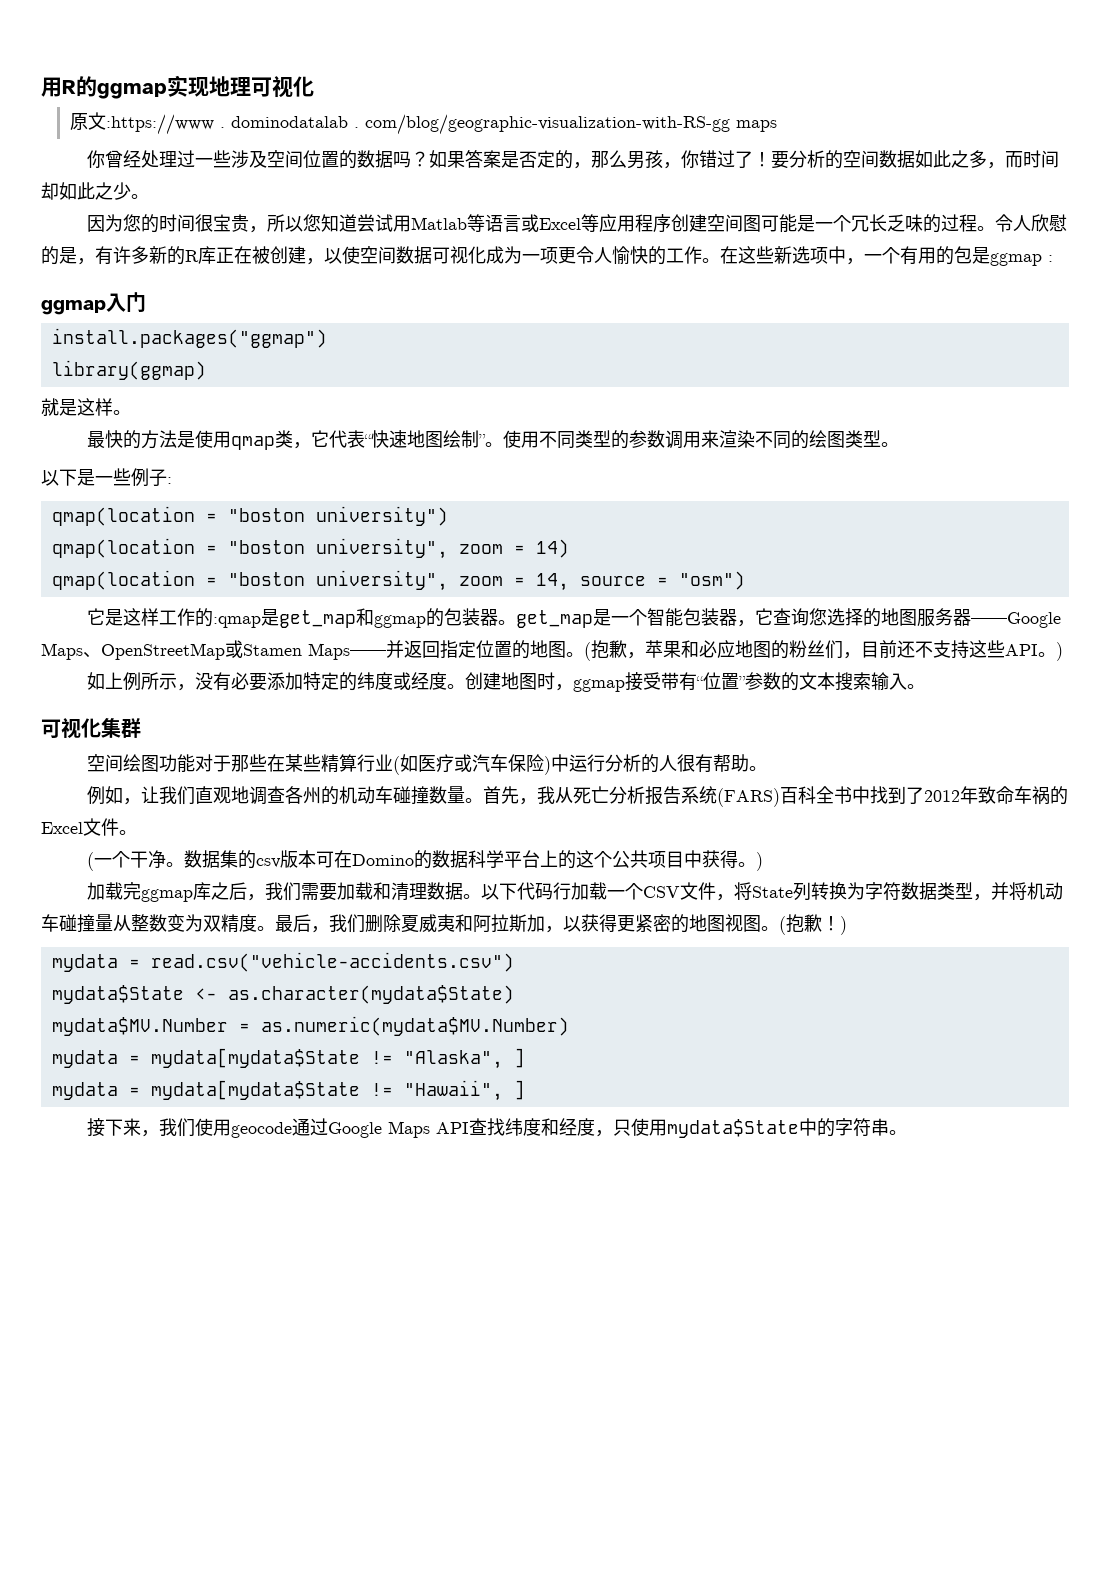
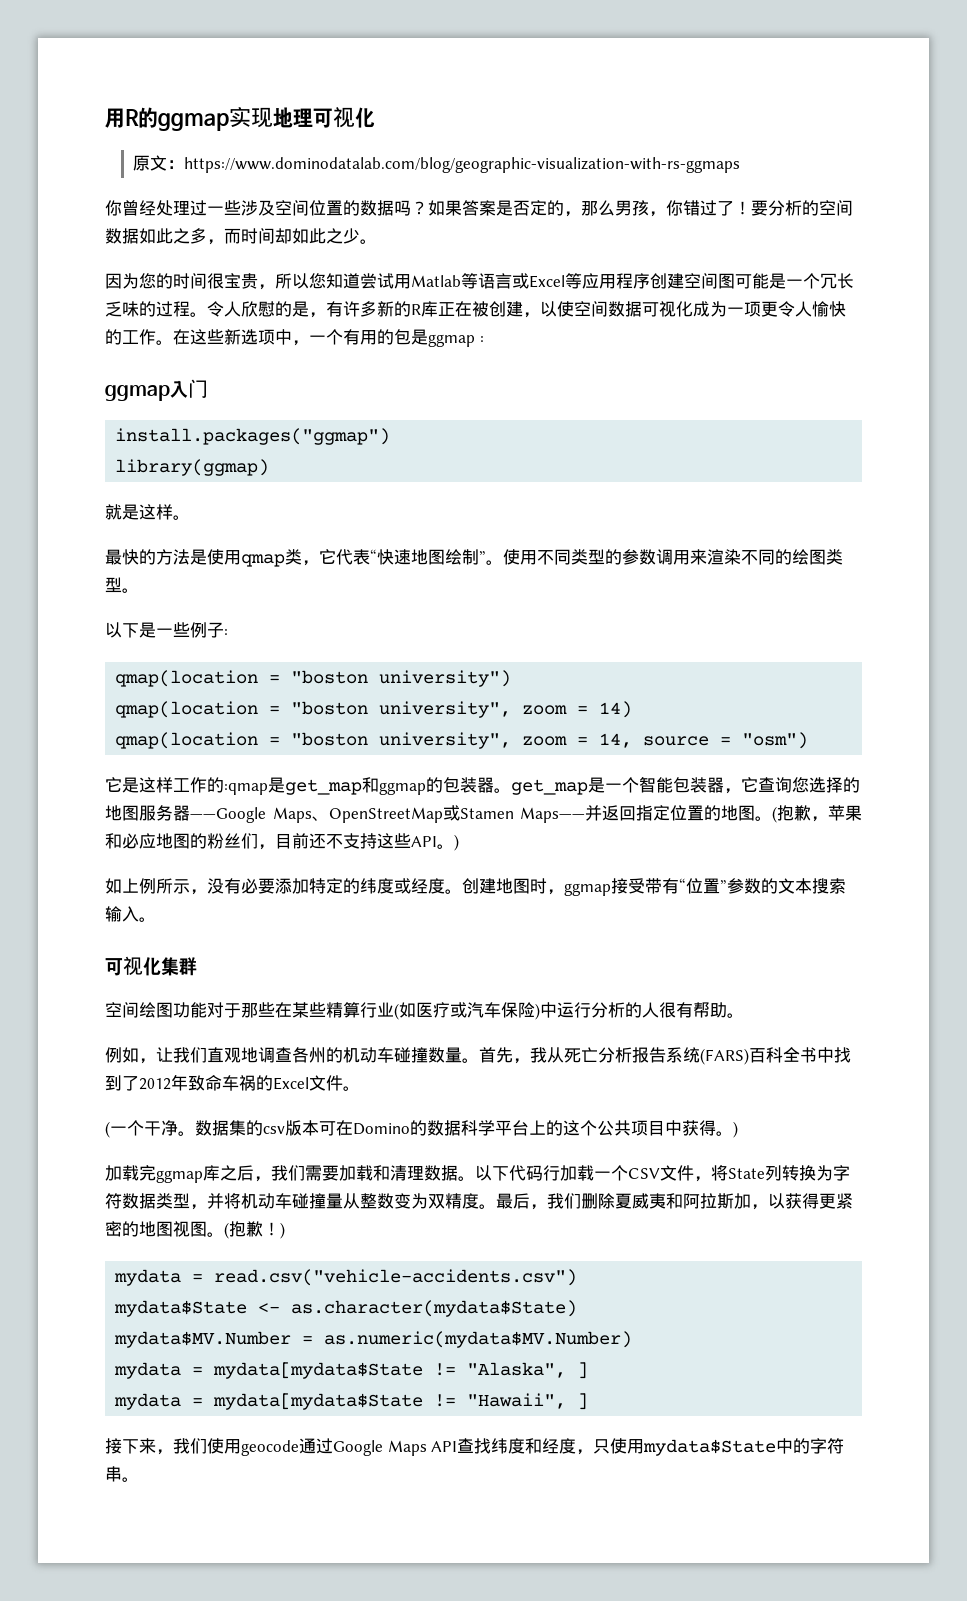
- 原文:https://www . dominodatalab . com/blog/geographic-visualization-with-RS-gg maps
+ 原文：https://www.dominodatalab.com/blog/geographic-visualization-with-rs-ggmaps

